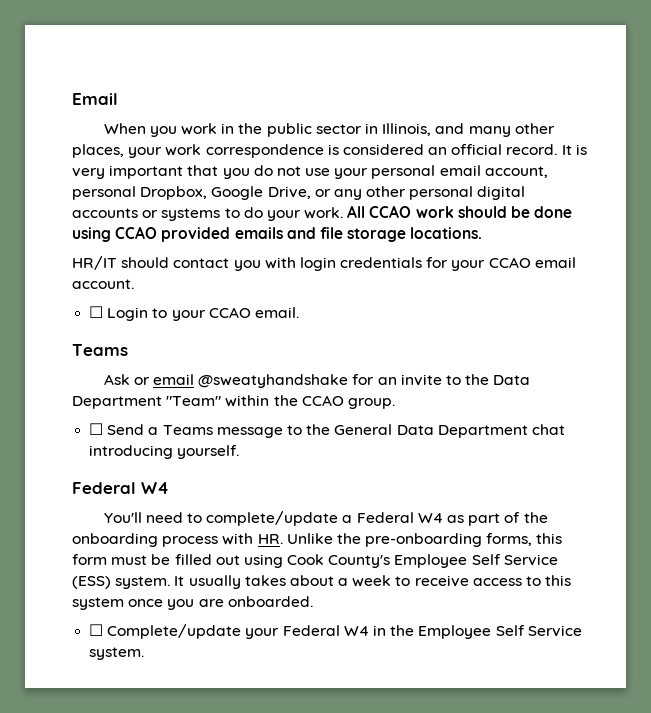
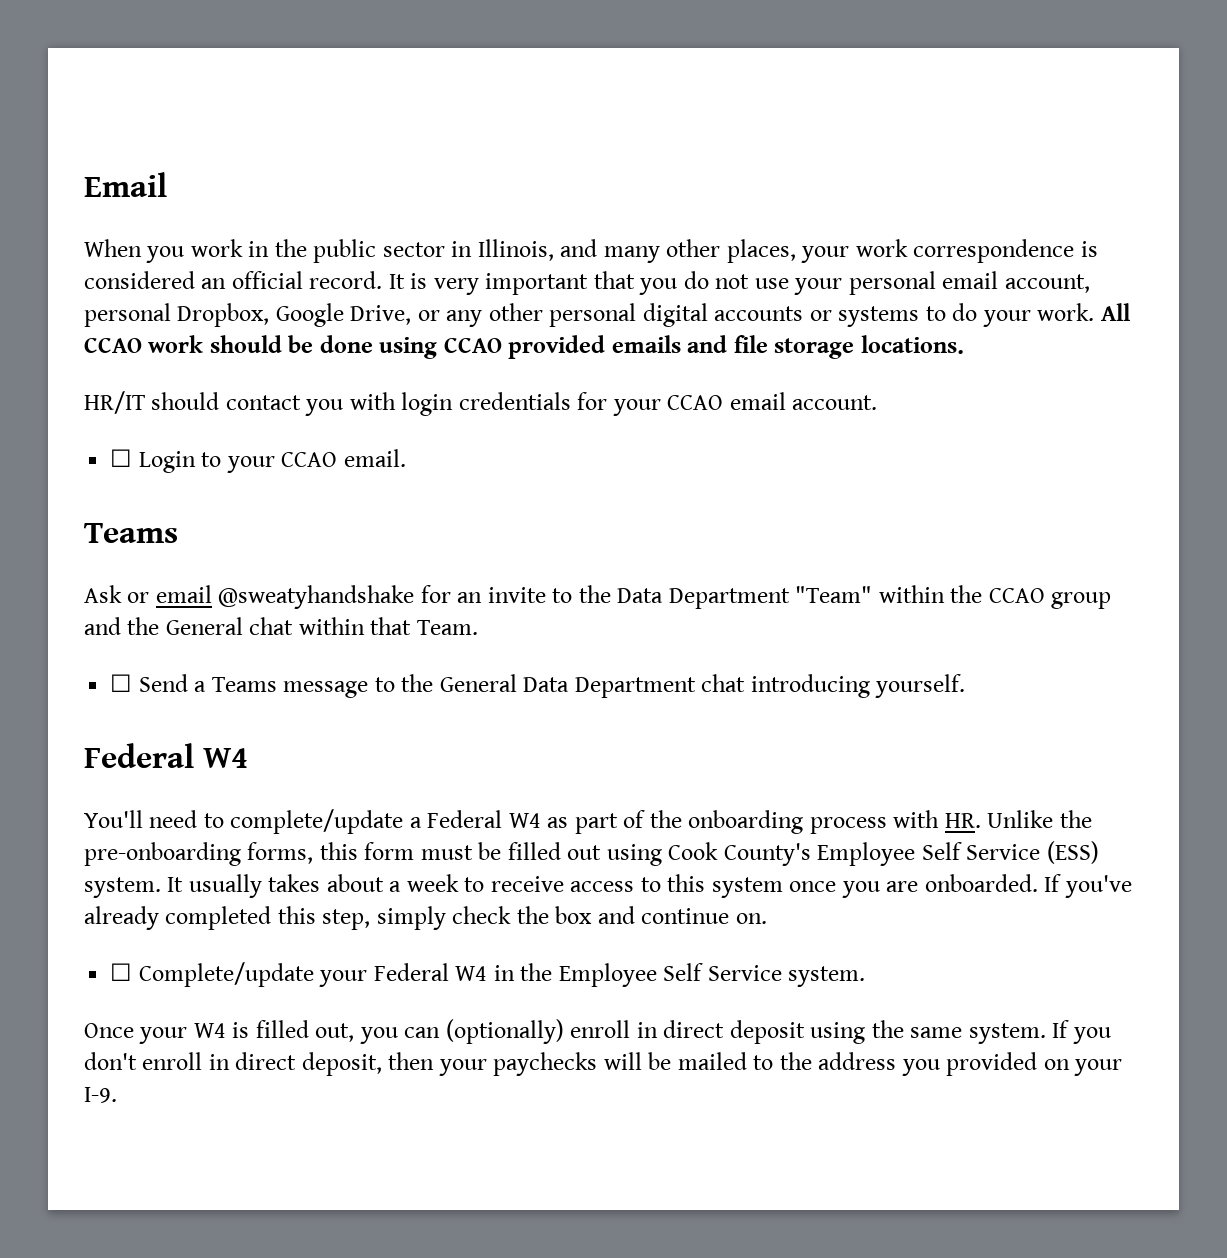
- Ask or email @sweatyhandshake for an invite to the Data Department "Team" within the CCAO group.
+ Ask or email @sweatyhandshake for an invite to the Data Department "Team" within the CCAO group and the General chat within that Team.
+ If you've already completed this step, simply check the box and continue on.
+ Once your W4 is filled out, you can (optionally) enroll in direct deposit using the same system. If you don't enroll in direct deposit, then your paychecks will be mailed to the address you provided on your I-9.

